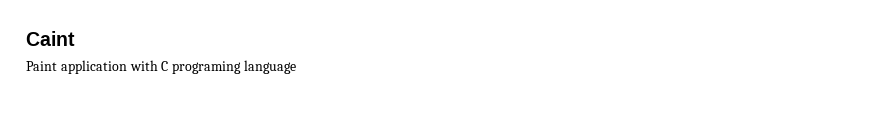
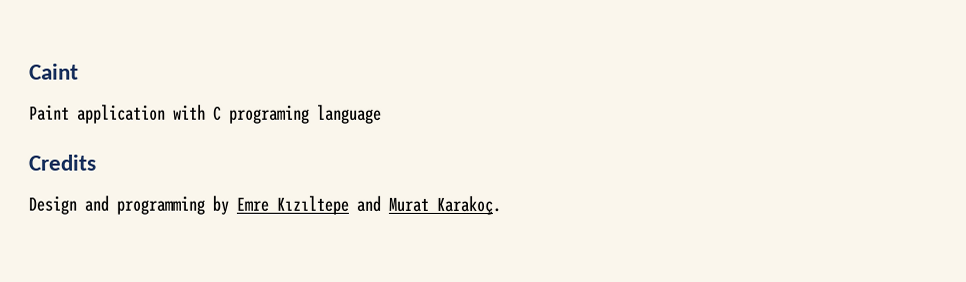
+ Credits
+ Design and programming by Emre Kızıltepe and Murat Karakoç.

